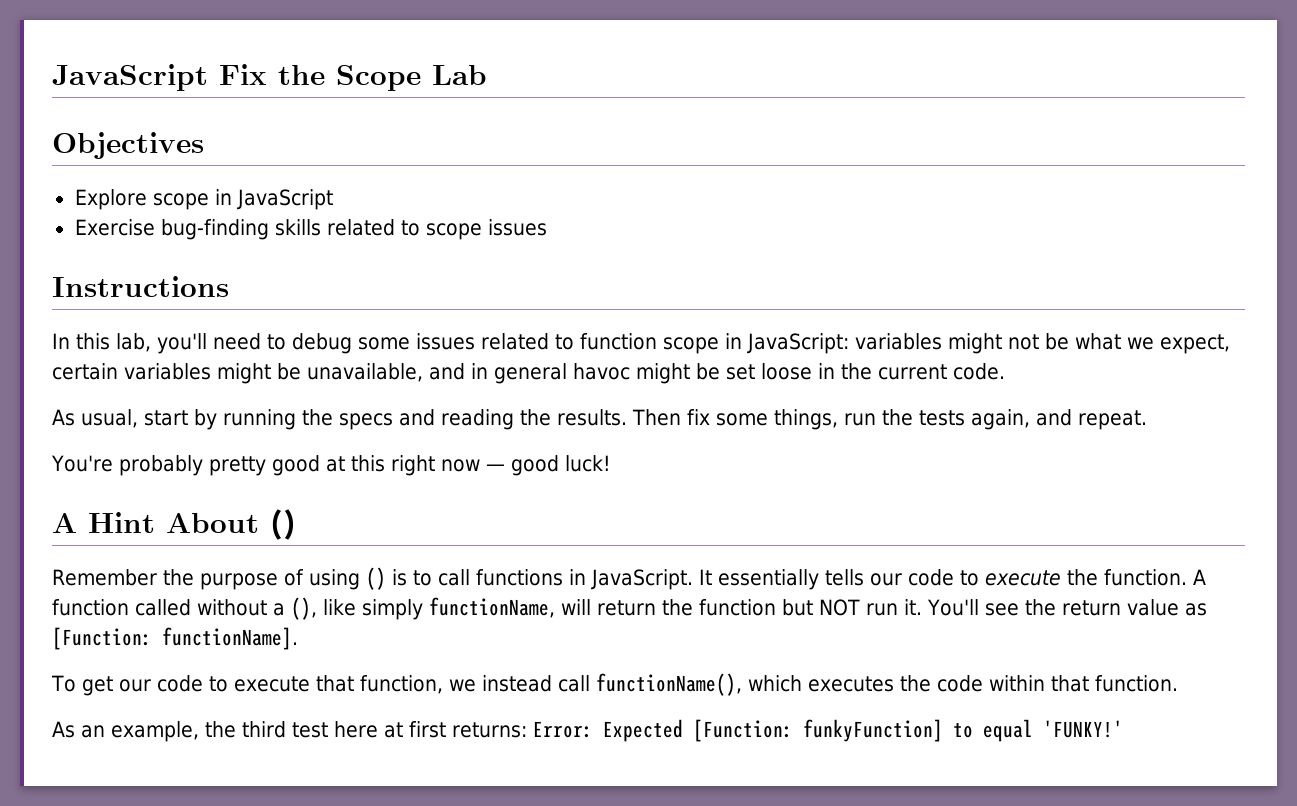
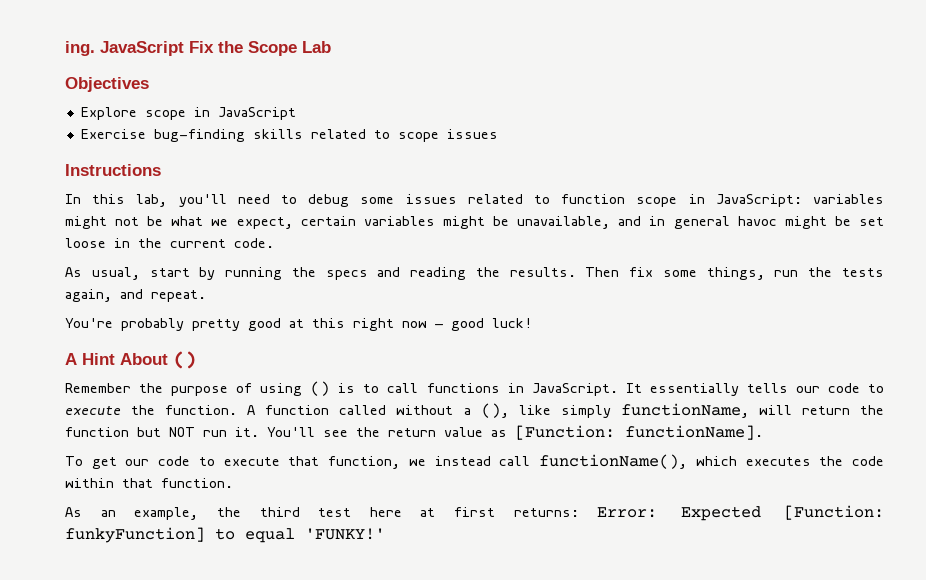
+ ing.

